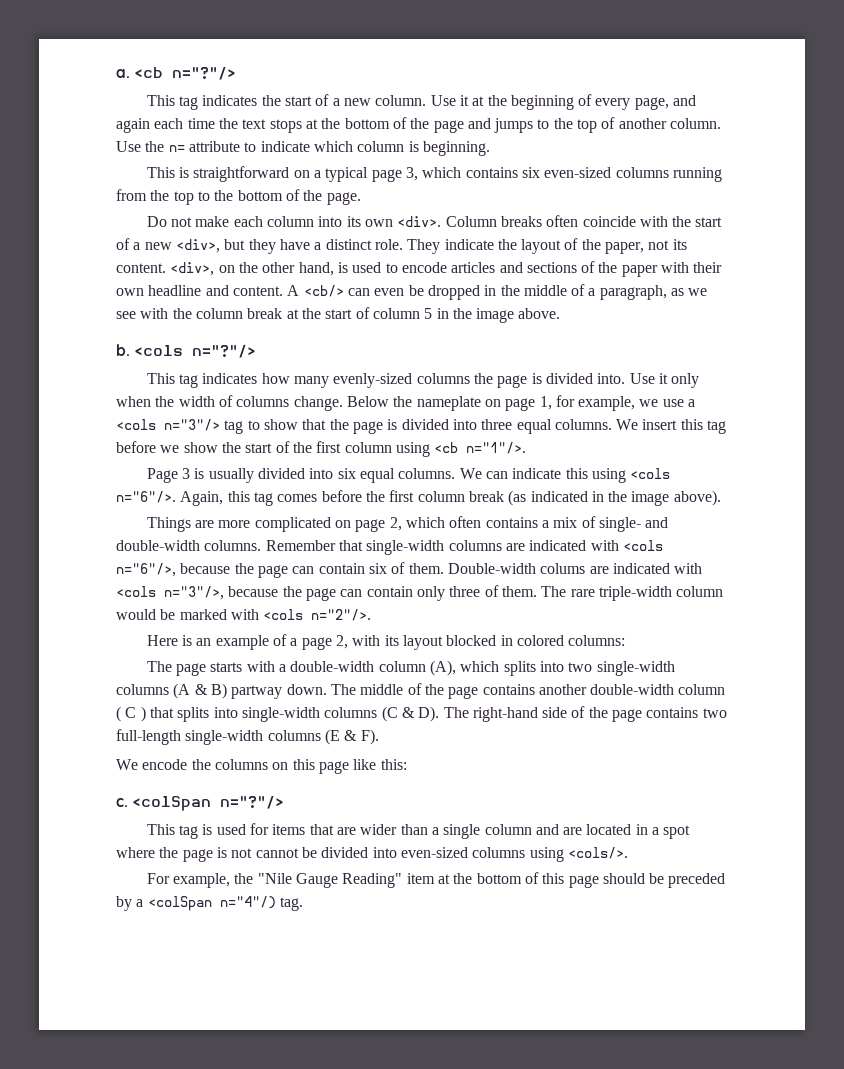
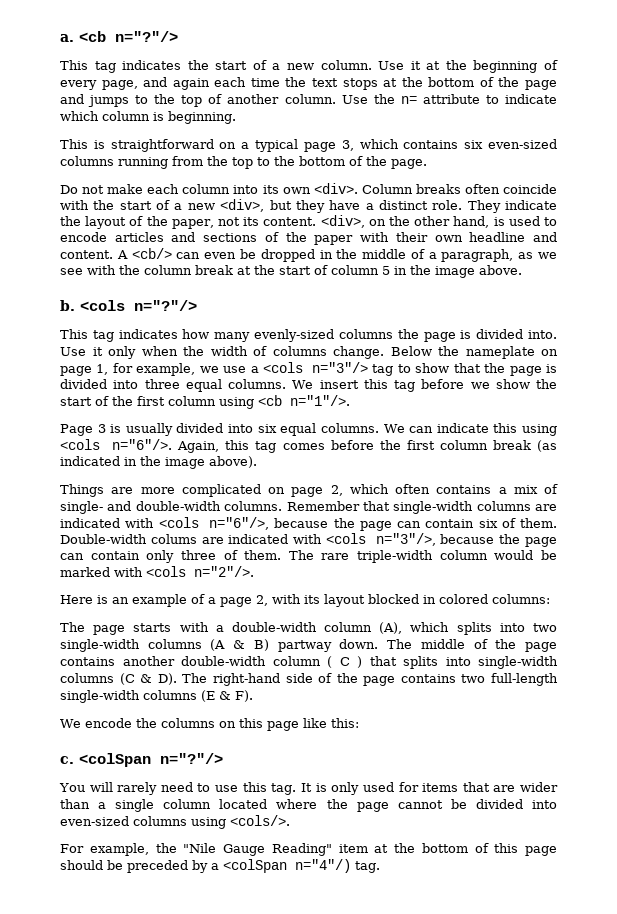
- This tag is used for items that are wider than a single column and are located in a spot where the page is not cannot be divided into even-sized columns using <cols/>.
+ You will rarely need to use this tag. It is only used for items that are wider than a single column located where the page cannot be divided into even-sized columns using <cols/>.

